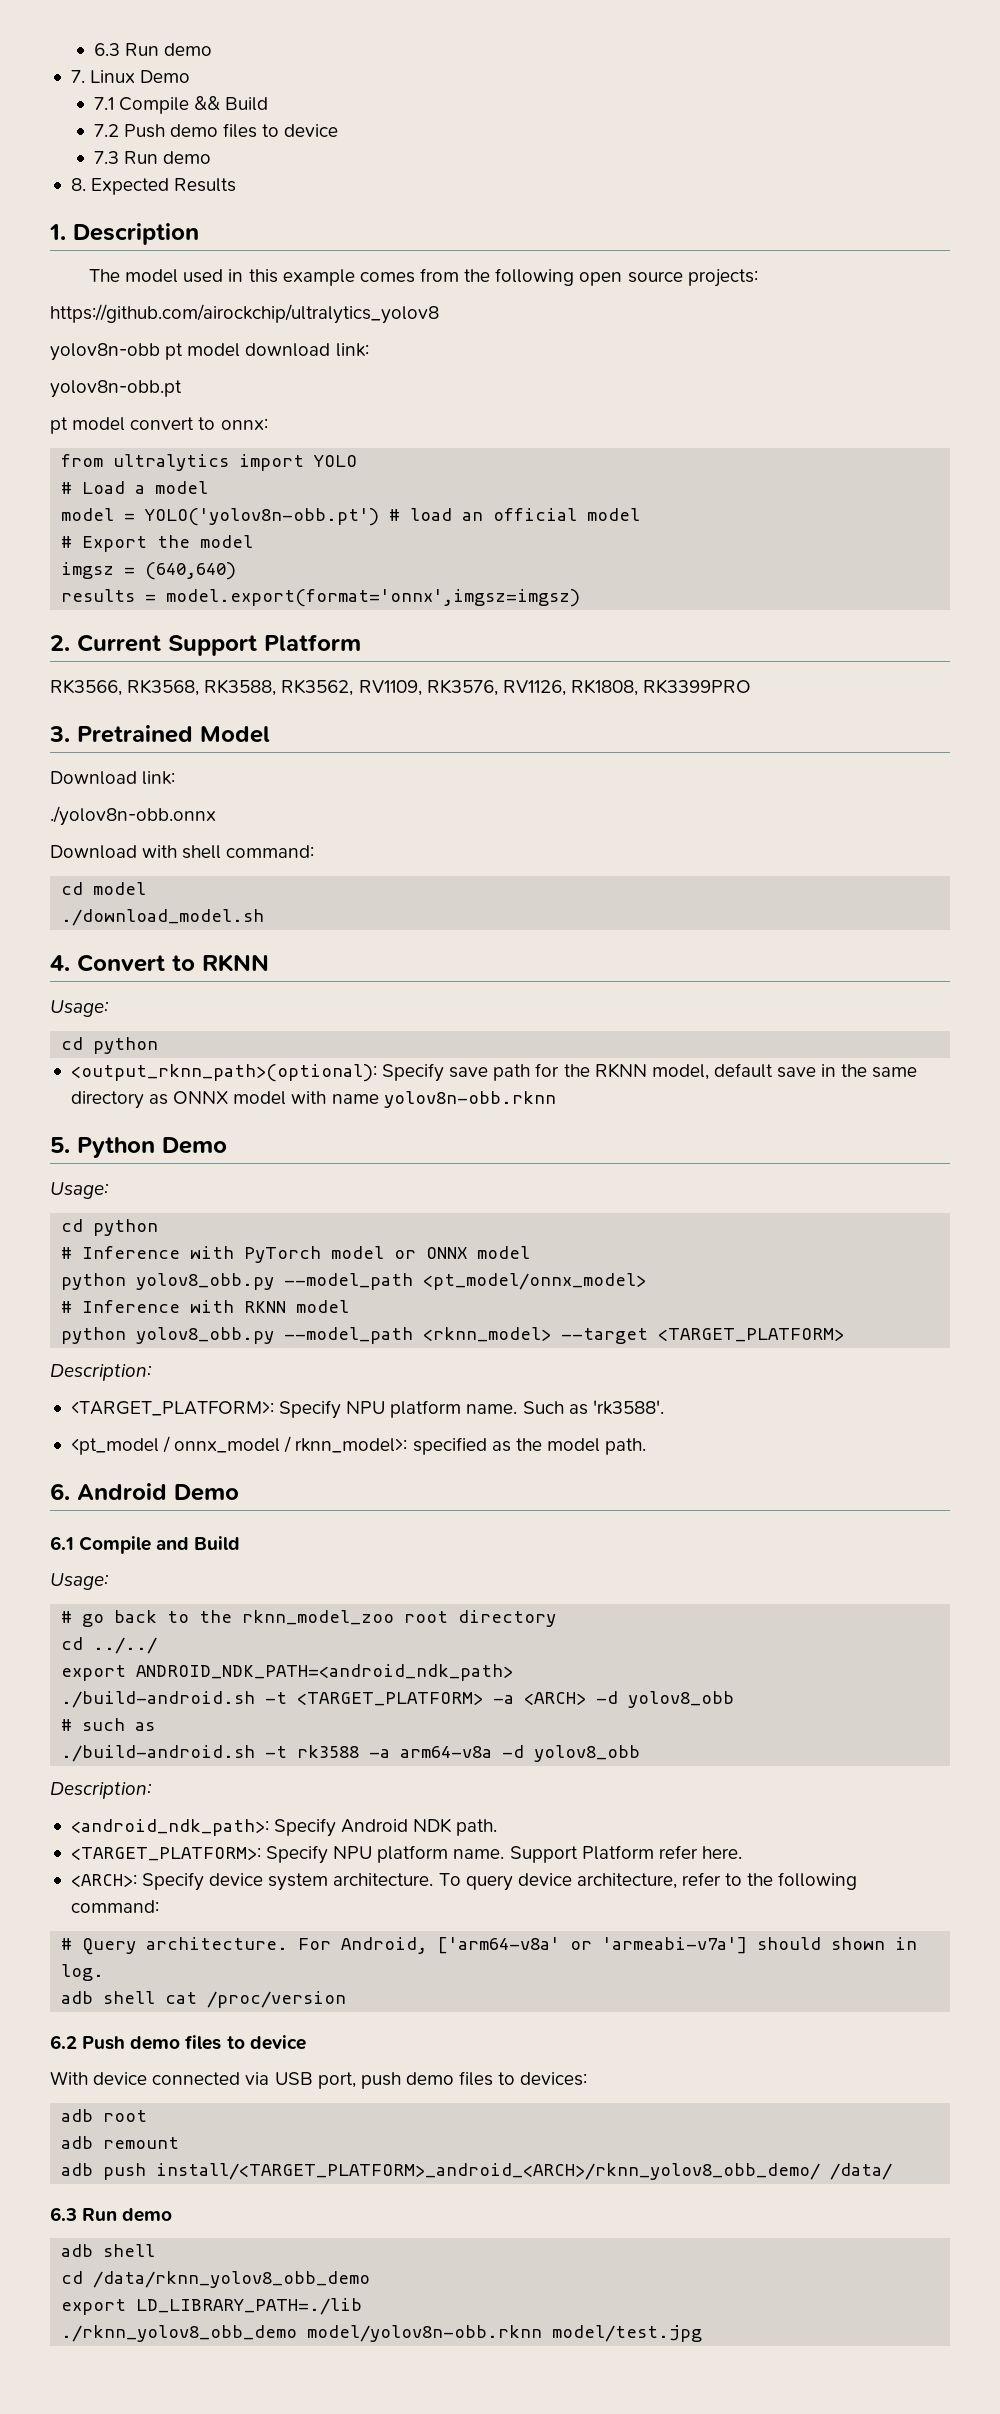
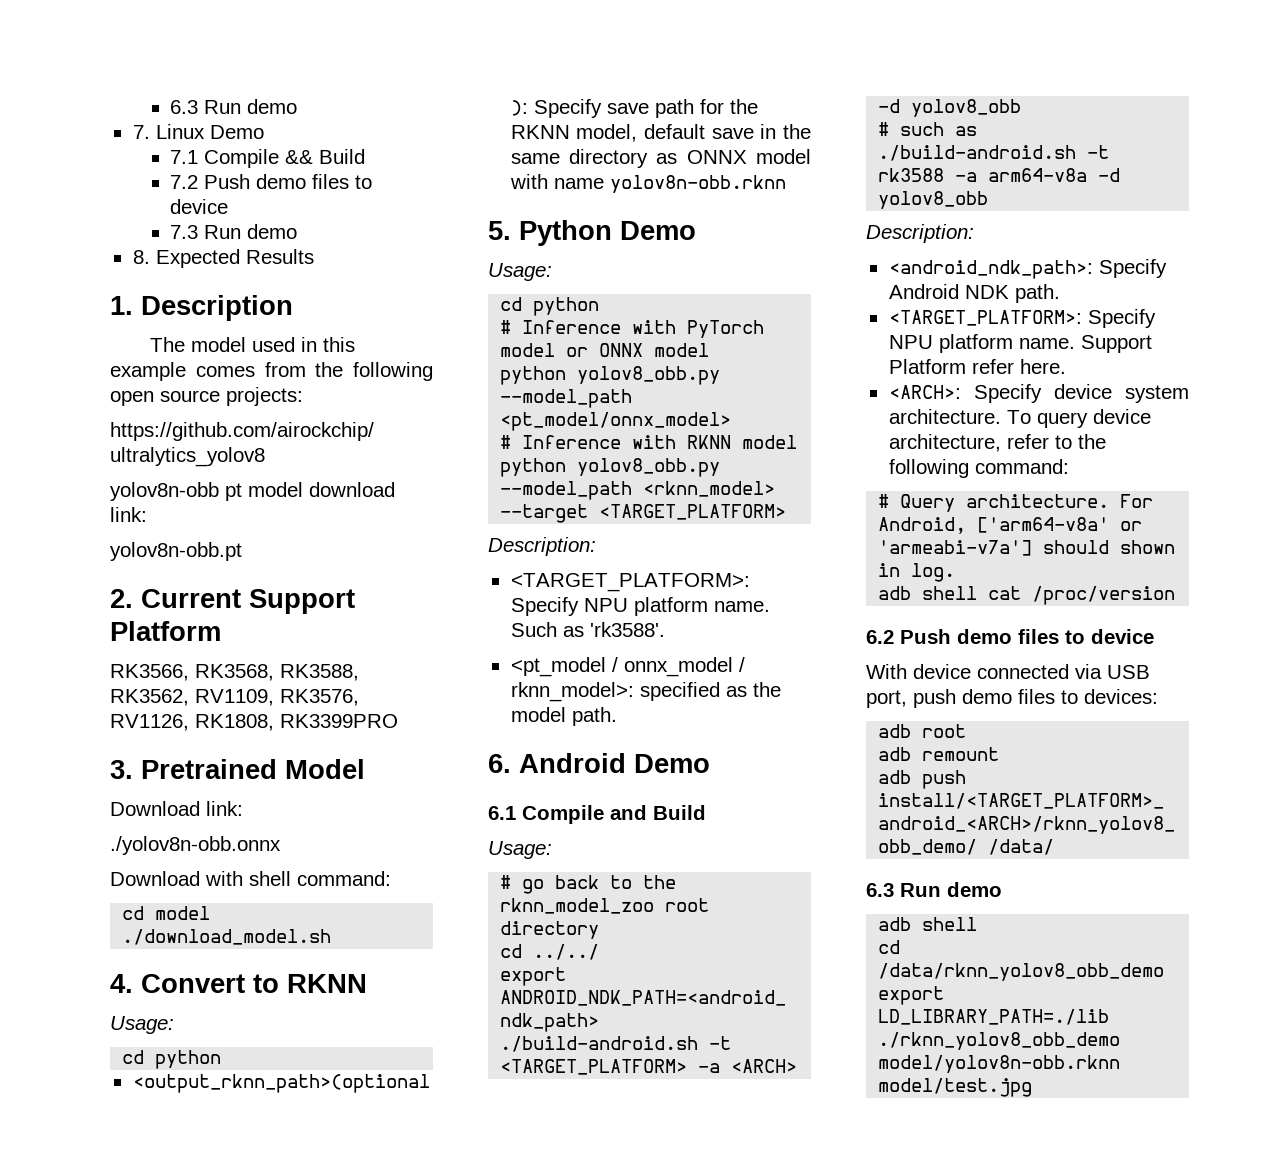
- pt model convert to onnx:
- from ultralytics import YOLO
- # Load a model
- model = YOLO('yolov8n-obb.pt') # load an official model
- # Export the model
- imgsz = (640,640)
- results = model.export(format='onnx',imgsz=imgsz)

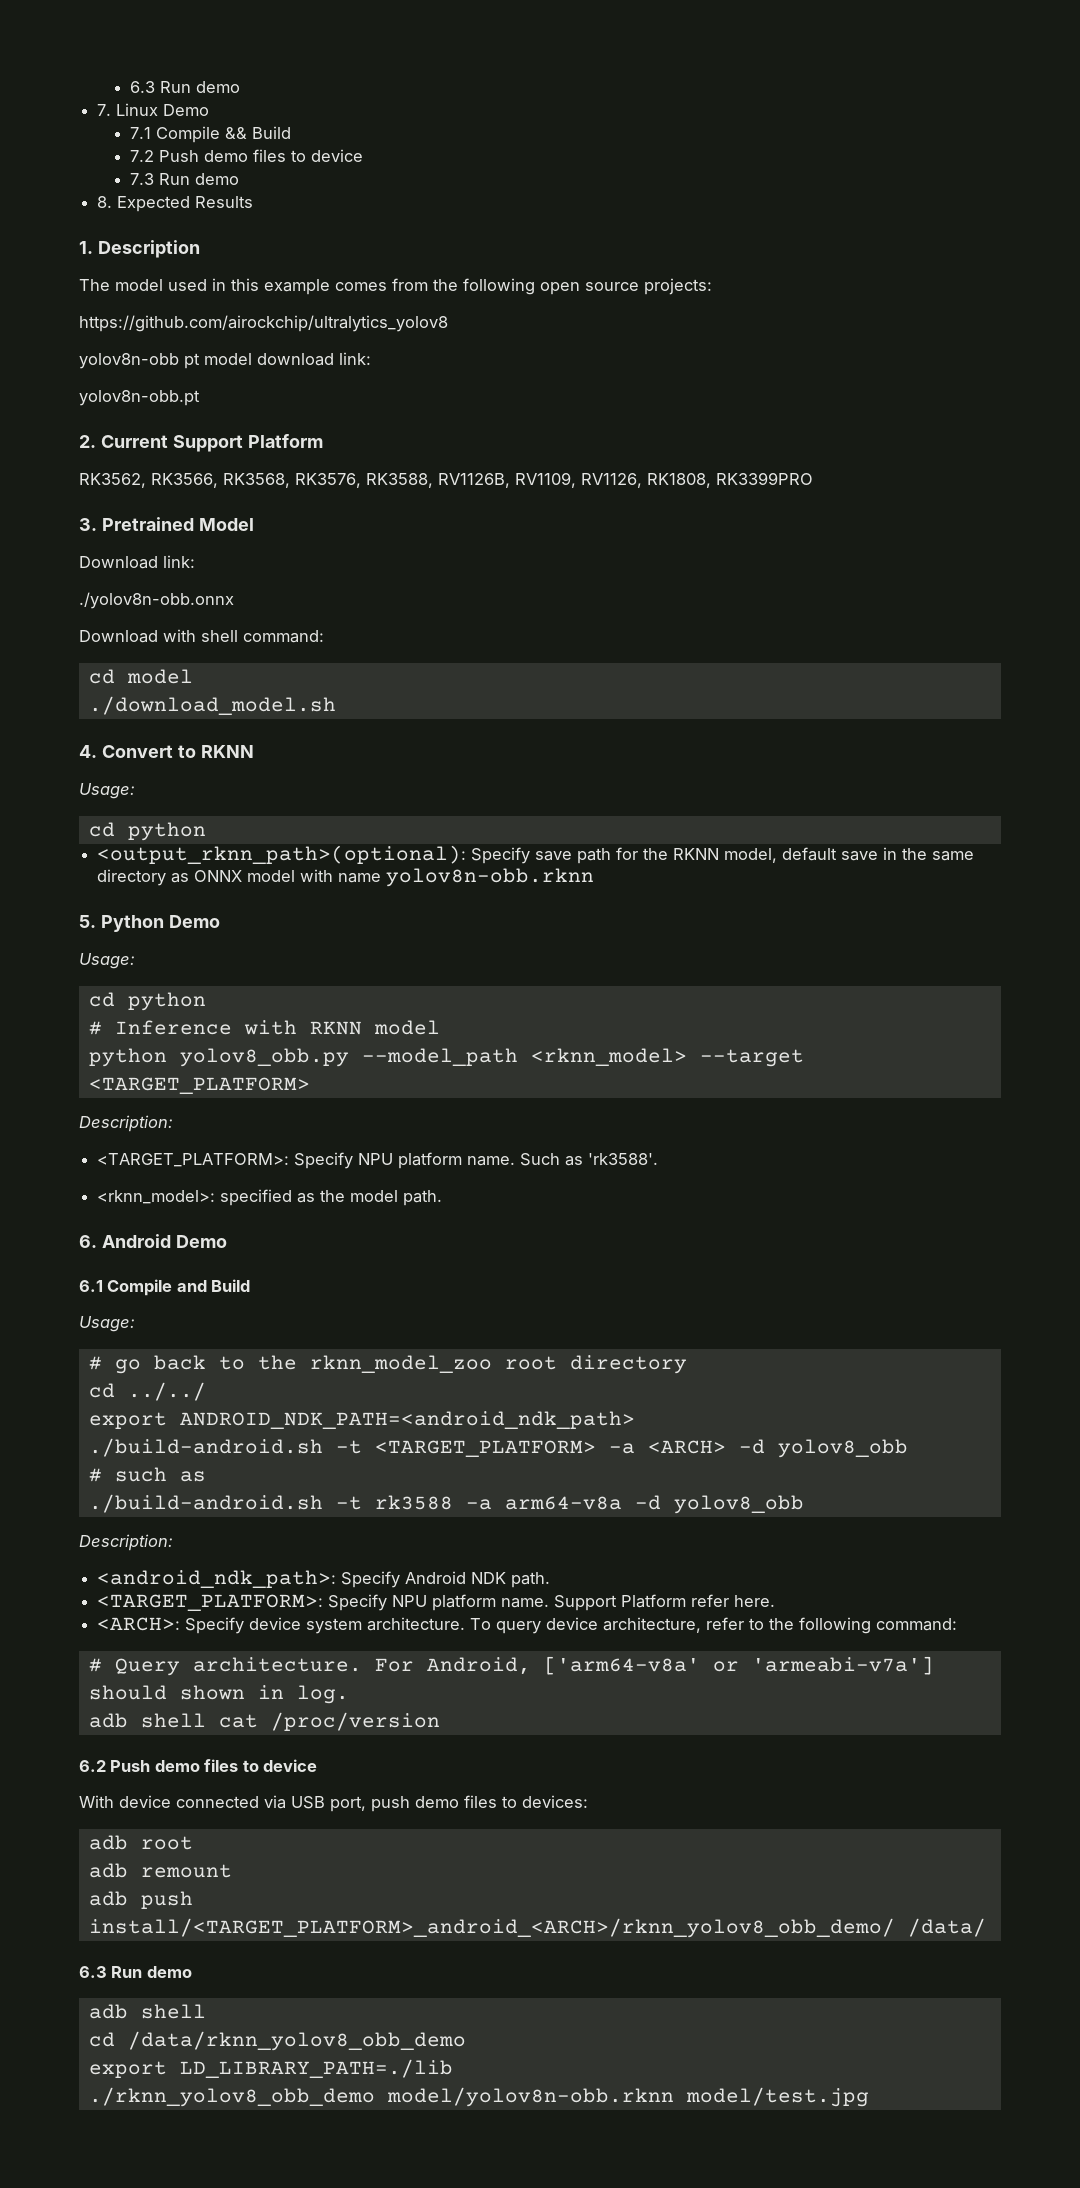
- RK3566, RK3568, RK3588, RK3562, RV1109, RK3576, RV1126, RK1808, RK3399PRO
+ RK3562, RK3566, RK3568, RK3576, RK3588, RV1126B, RV1109, RV1126, RK1808, RK3399PRO
- # Inference with PyTorch model or ONNX model
- python yolov8_obb.py --model_path <pt_model/onnx_model>
- <pt_model / onnx_model / rknn_model>: specified as the model path.
+ <rknn_model>: specified as the model path.

